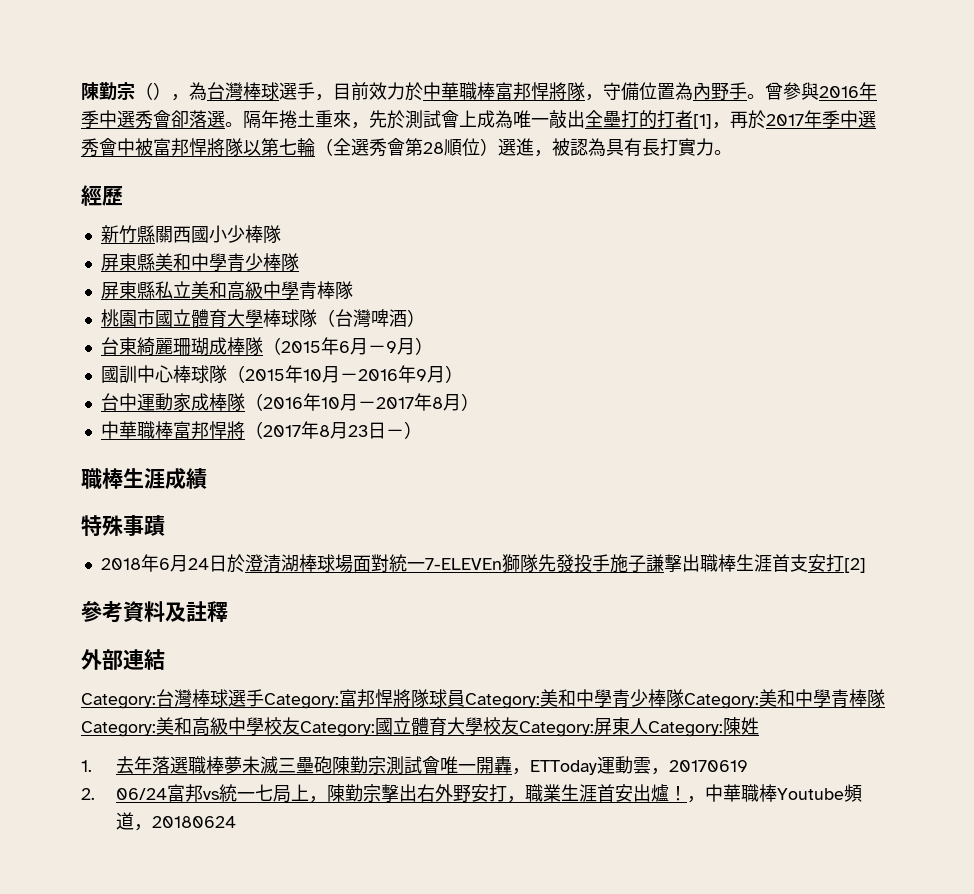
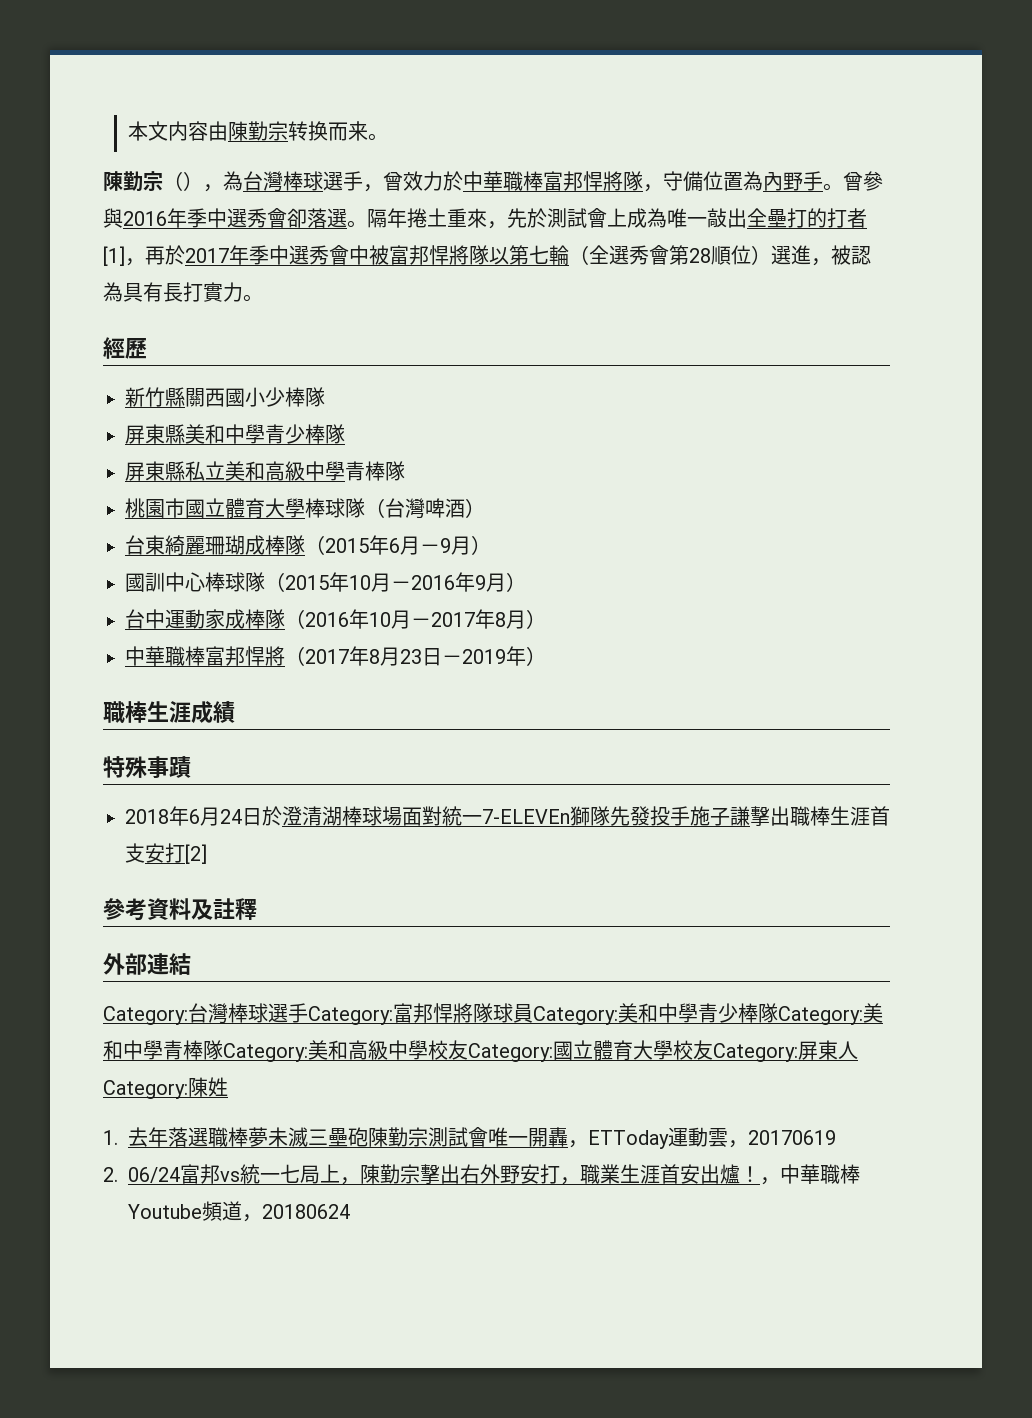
+ 本文内容由陳勤宗转换而来。
- 陳勤宗（），為台灣棒球選手，目前效力於中華職棒富邦悍將隊，守備位置為內野手。
+ 陳勤宗（），為台灣棒球選手，曾效力於中華職棒富邦悍將隊，守備位置為內野手。
- 中華職棒富邦悍將（2017年8月23日－）
+ 中華職棒富邦悍將（2017年8月23日－2019年）

